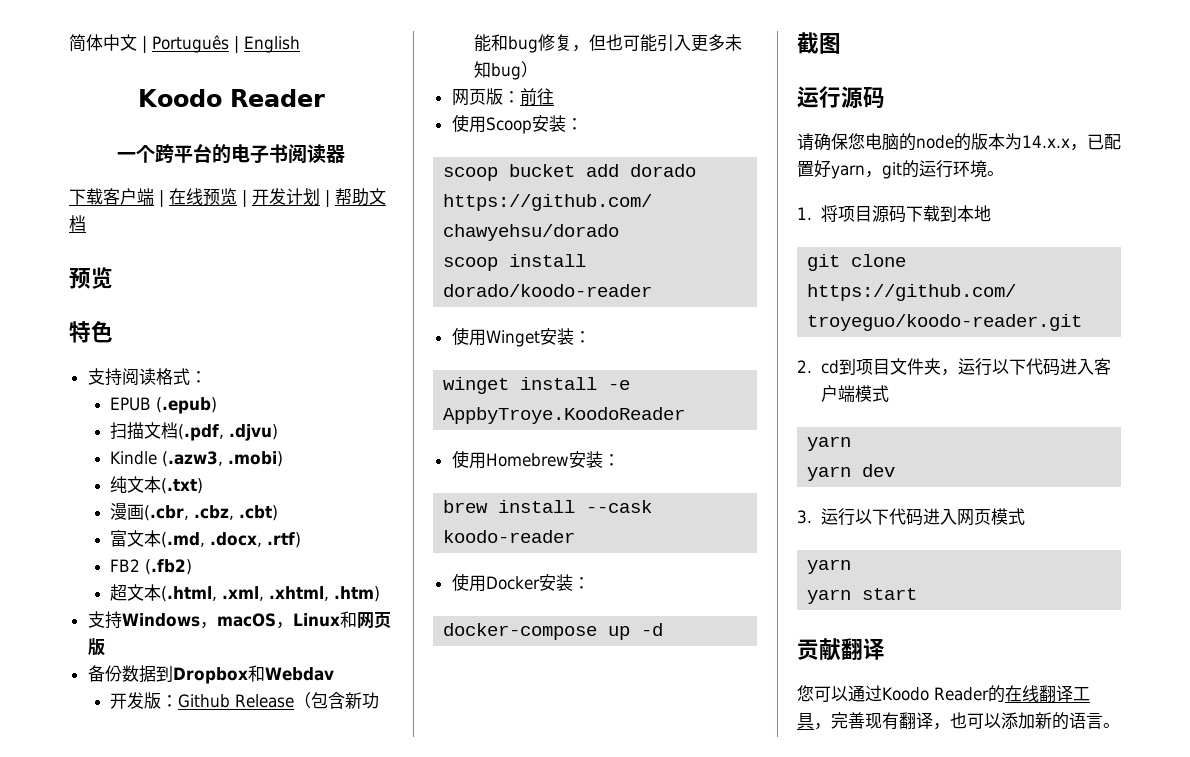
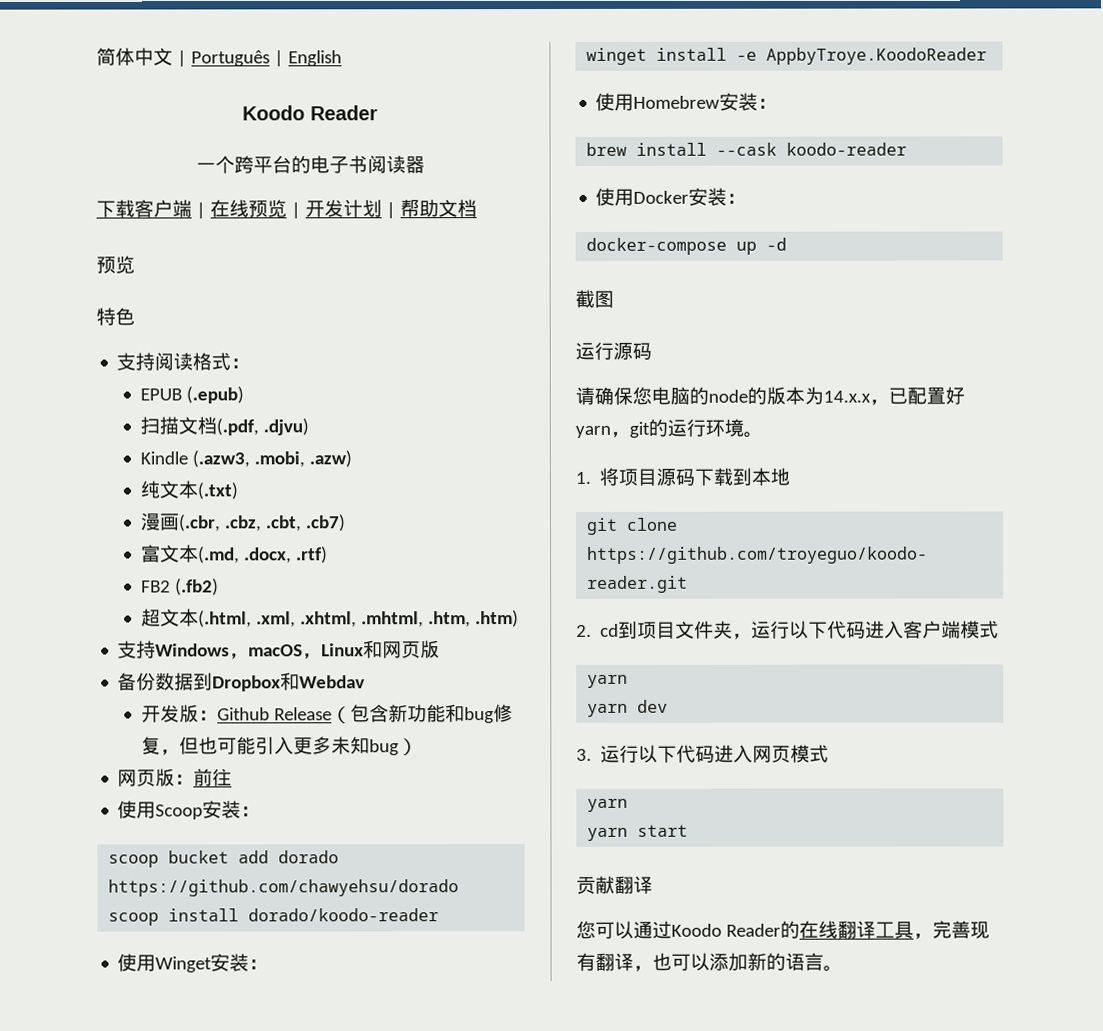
- Kindle (.azw3, .mobi)
+ Kindle (.azw3, .mobi, .azw)
- 漫画(.cbr, .cbz, .cbt)
+ 漫画(.cbr, .cbz, .cbt, .cb7)
- 超文本(.html, .xml, .xhtml, .htm)
+ 超文本(.html, .xml, .xhtml, .mhtml, .htm, .htm)

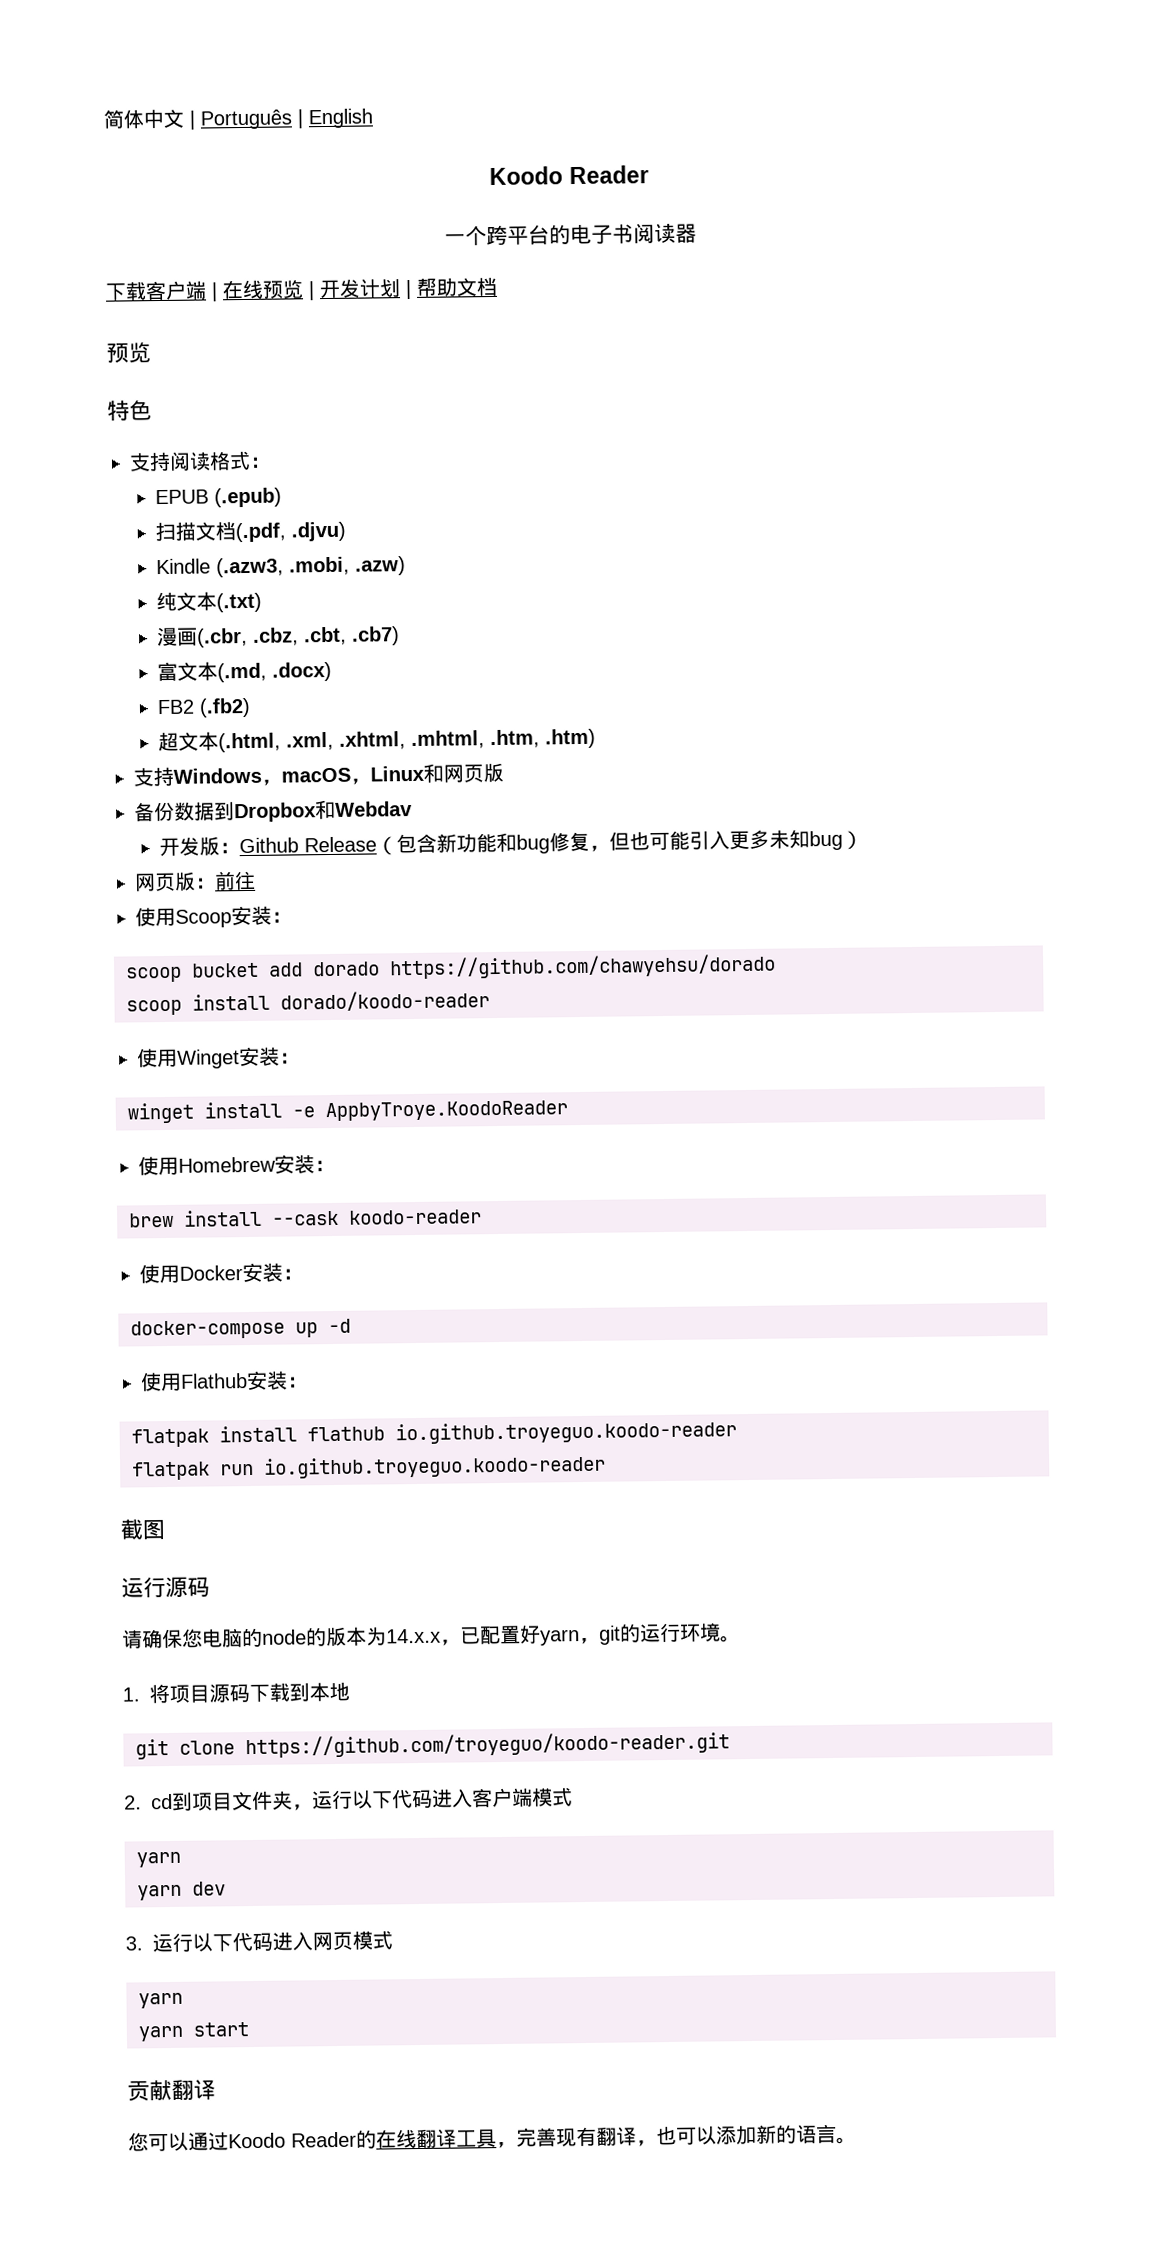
- 富文本(.md, .docx, .rtf)
+ 富文本(.md, .docx)
+ 使用Flathub安装：
+ flatpak install flathub io.github.troyeguo.koodo-reader
+ flatpak run io.github.troyeguo.koodo-reader

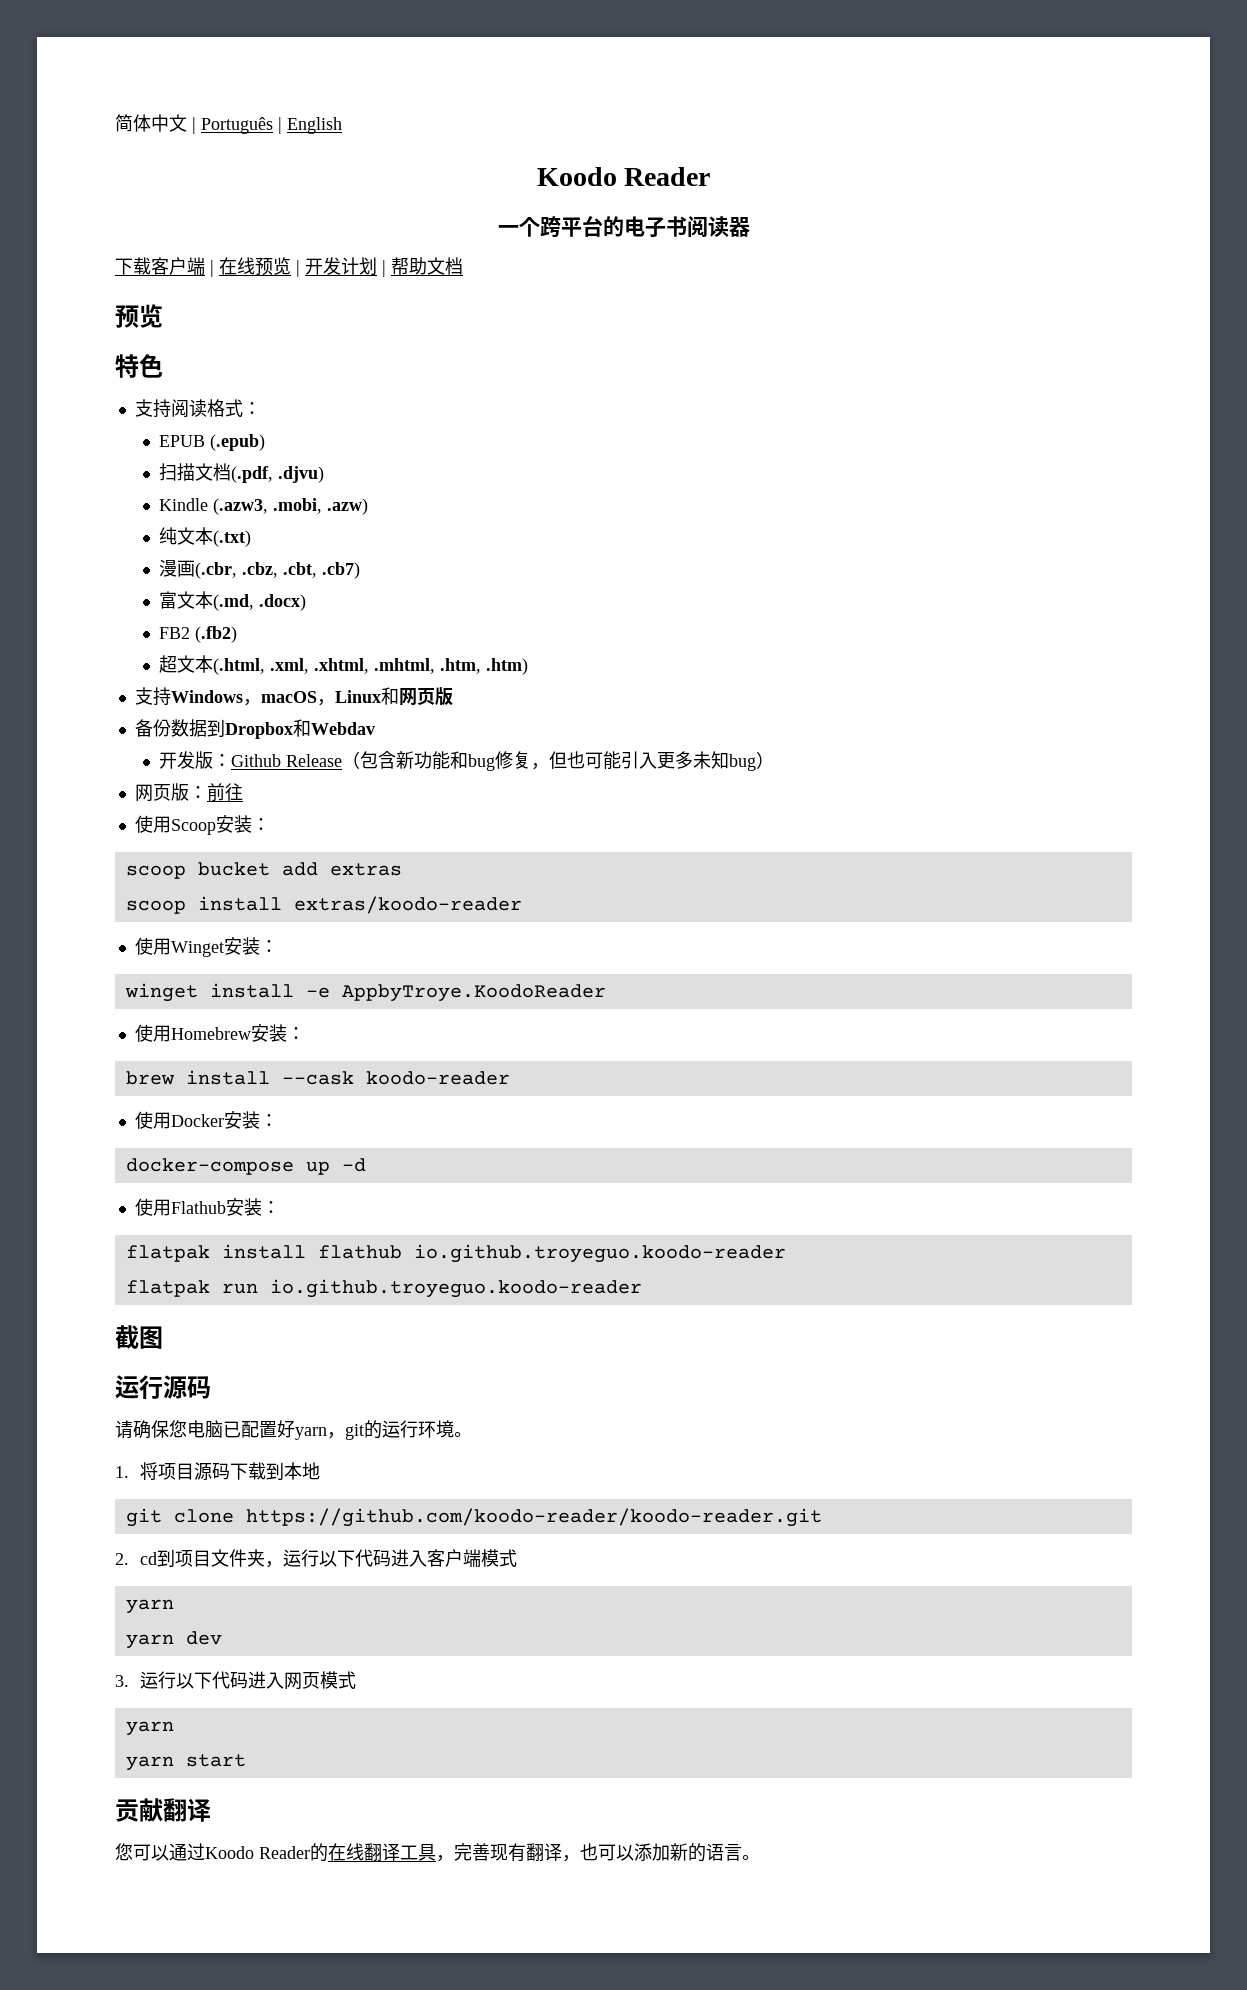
- scoop bucket add dorado https://github.com/chawyehsu/dorado
+ scoop bucket add extras
- scoop install dorado/koodo-reader
+ scoop install extras/koodo-reader
- 请确保您电脑的node的版本为14.x.x，已配置好yarn，git的运行环境。
+ 请确保您电脑已配置好yarn，git的运行环境。
- git clone https://github.com/troyeguo/koodo-reader.git
+ git clone https://github.com/koodo-reader/koodo-reader.git

